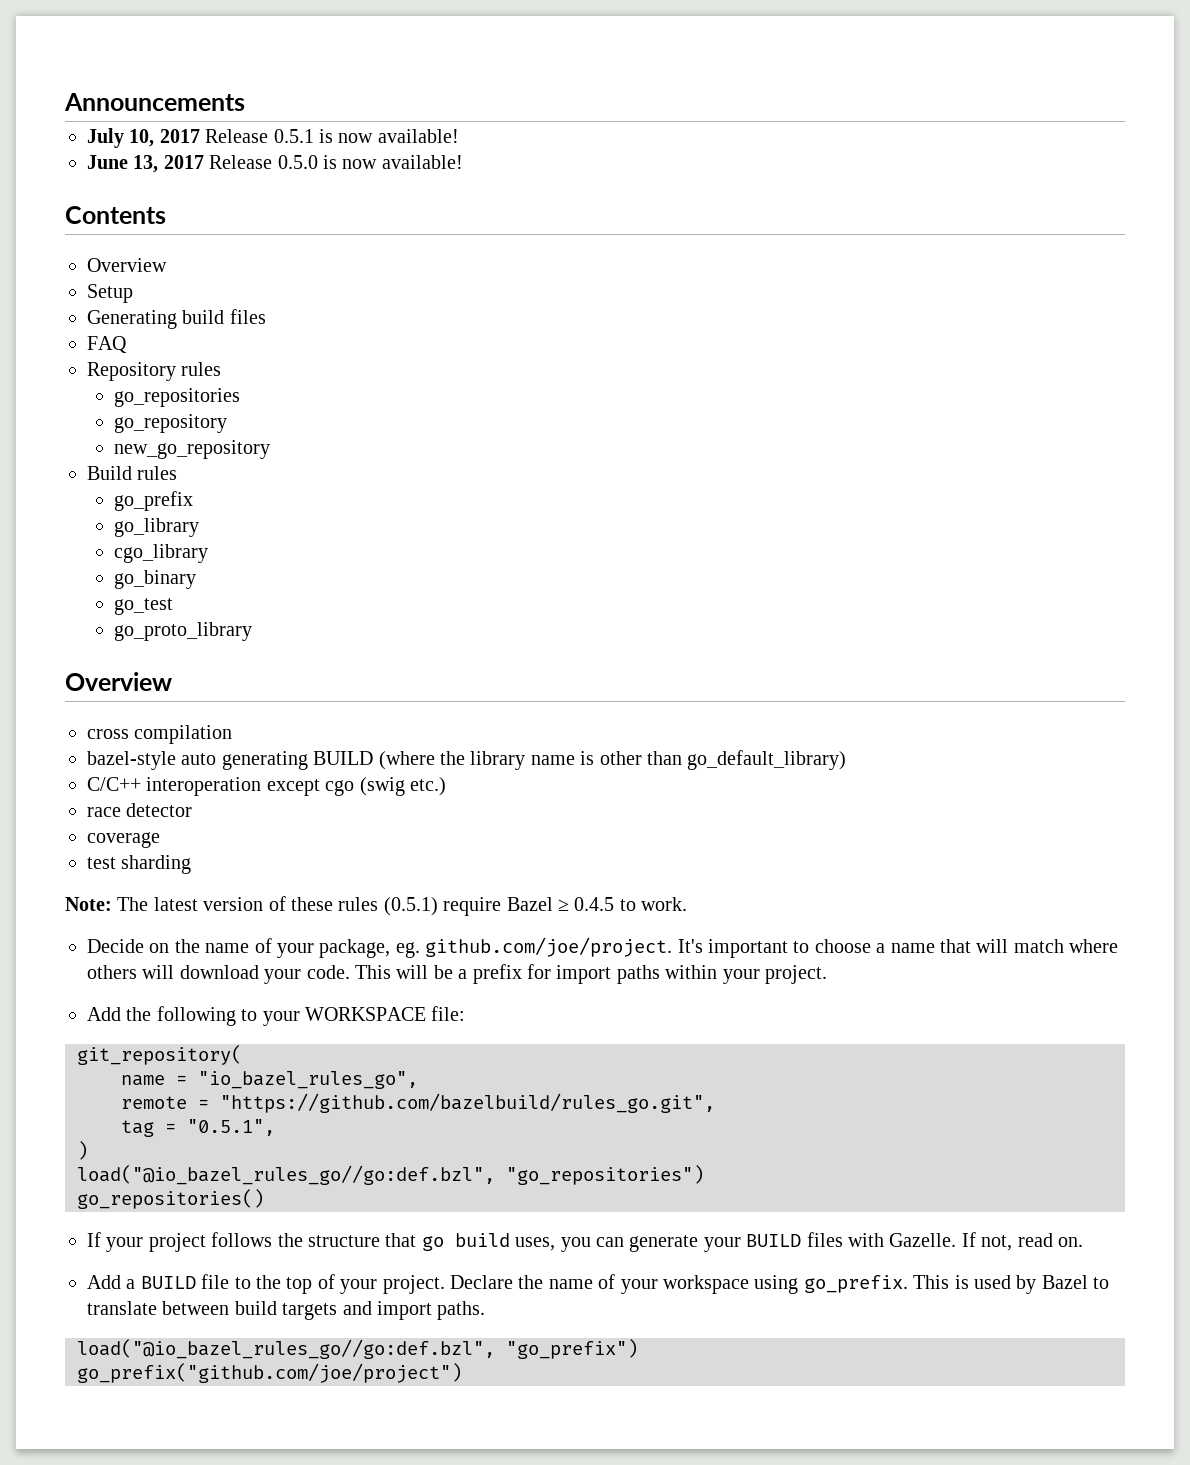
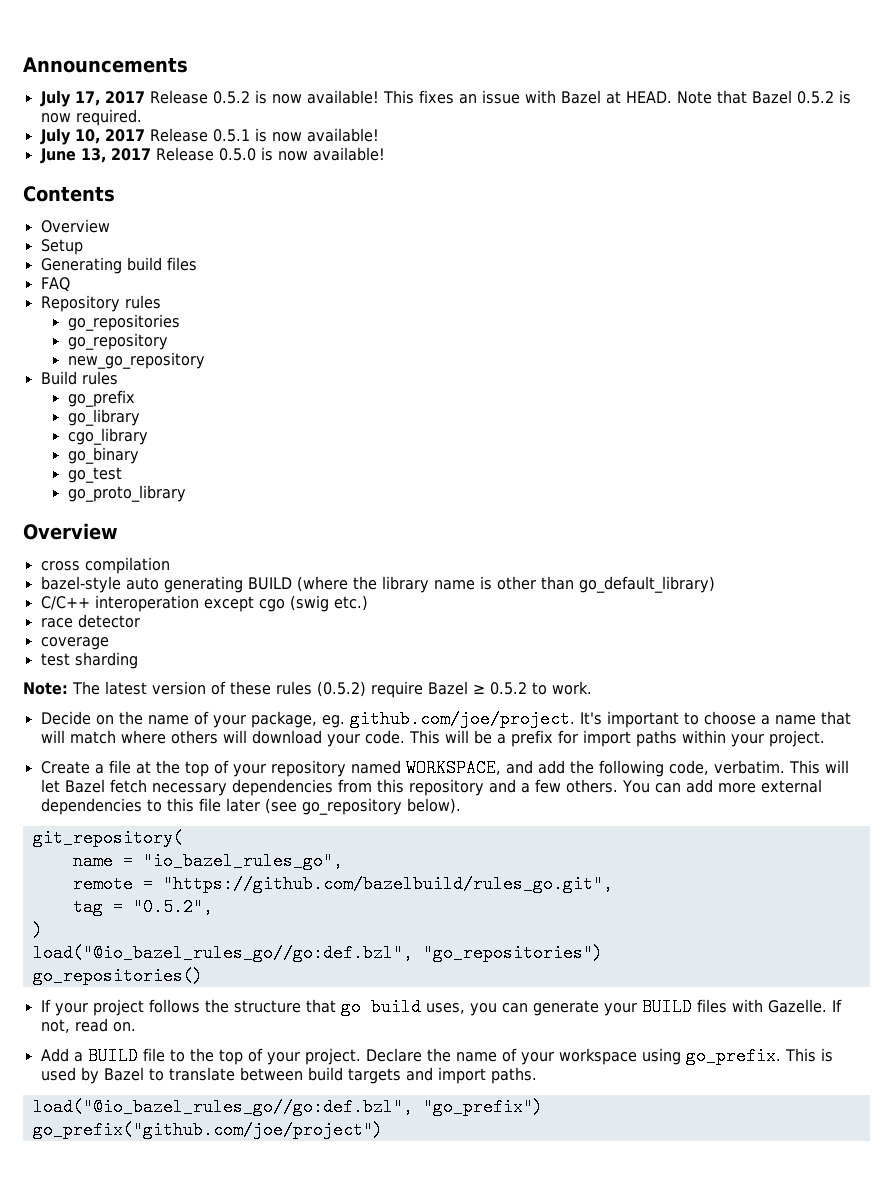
+ July 17, 2017 Release 0.5.2 is now available! This fixes an issue with Bazel at HEAD. Note that Bazel 0.5.2 is now required.
- Note: The latest version of these rules (0.5.1) require Bazel ≥ 0.4.5 to work.
+ Note: The latest version of these rules (0.5.2) require Bazel ≥ 0.5.2 to work.
- Add the following to your WORKSPACE file:
+ Create a file at the top of your repository named WORKSPACE, and add the following code, verbatim. This will let Bazel fetch necessary dependencies from this repository and a few others. You can add more external dependencies to this file later (see go_repository below).
- tag = "0.5.1",
+ tag = "0.5.2",

